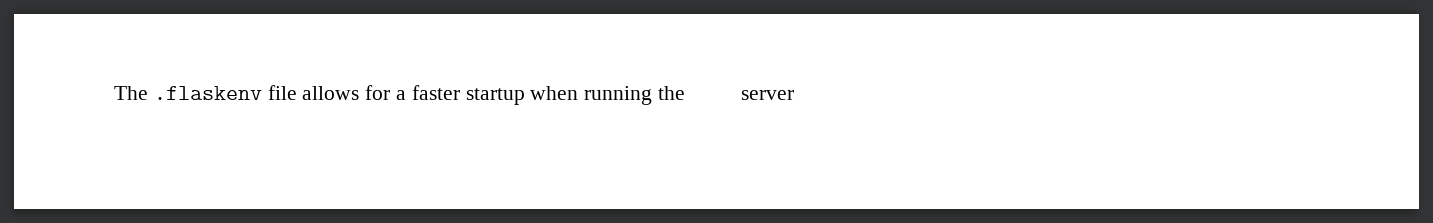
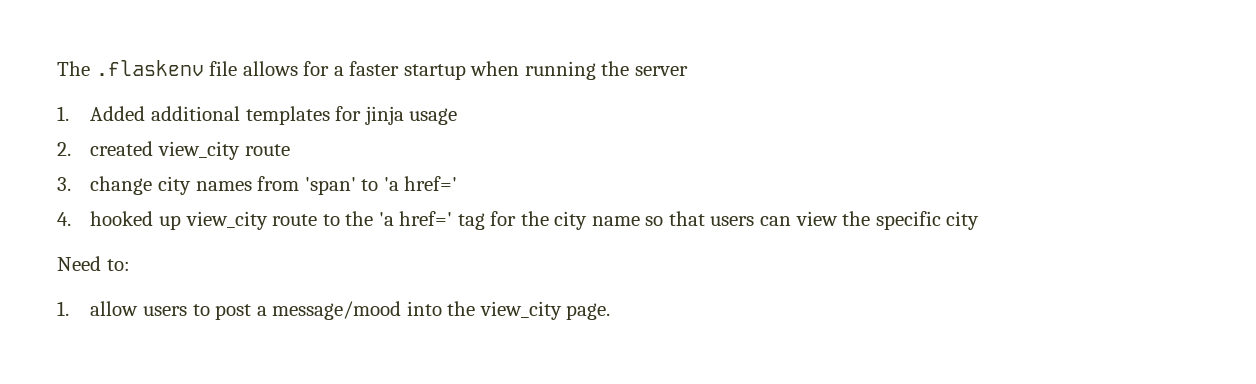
+ 1. Added additional templates for jinja usage
+ 2. created view_city route
+ 3. change city names from 'span' to 'a href='
+ 4. hooked up view_city route to the 'a href=' tag for the city name so that users can view the specific city
+ Need to:
+ 1. allow users to post a message/mood into the view_city page.

